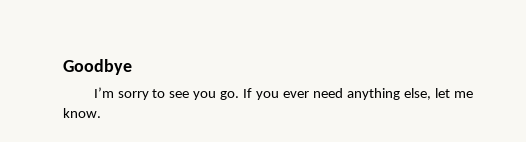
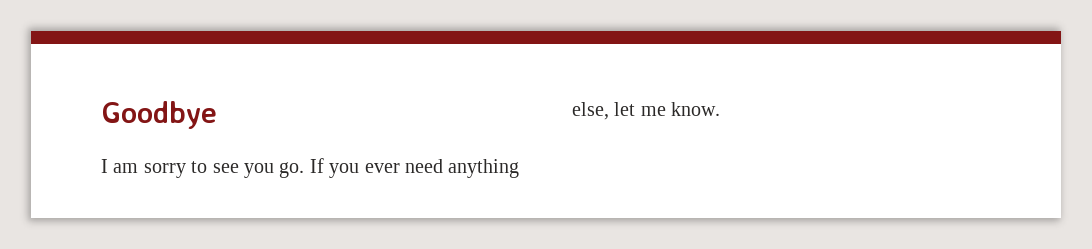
- I’m sorry to see you go.
+ I am sorry to see you go.

